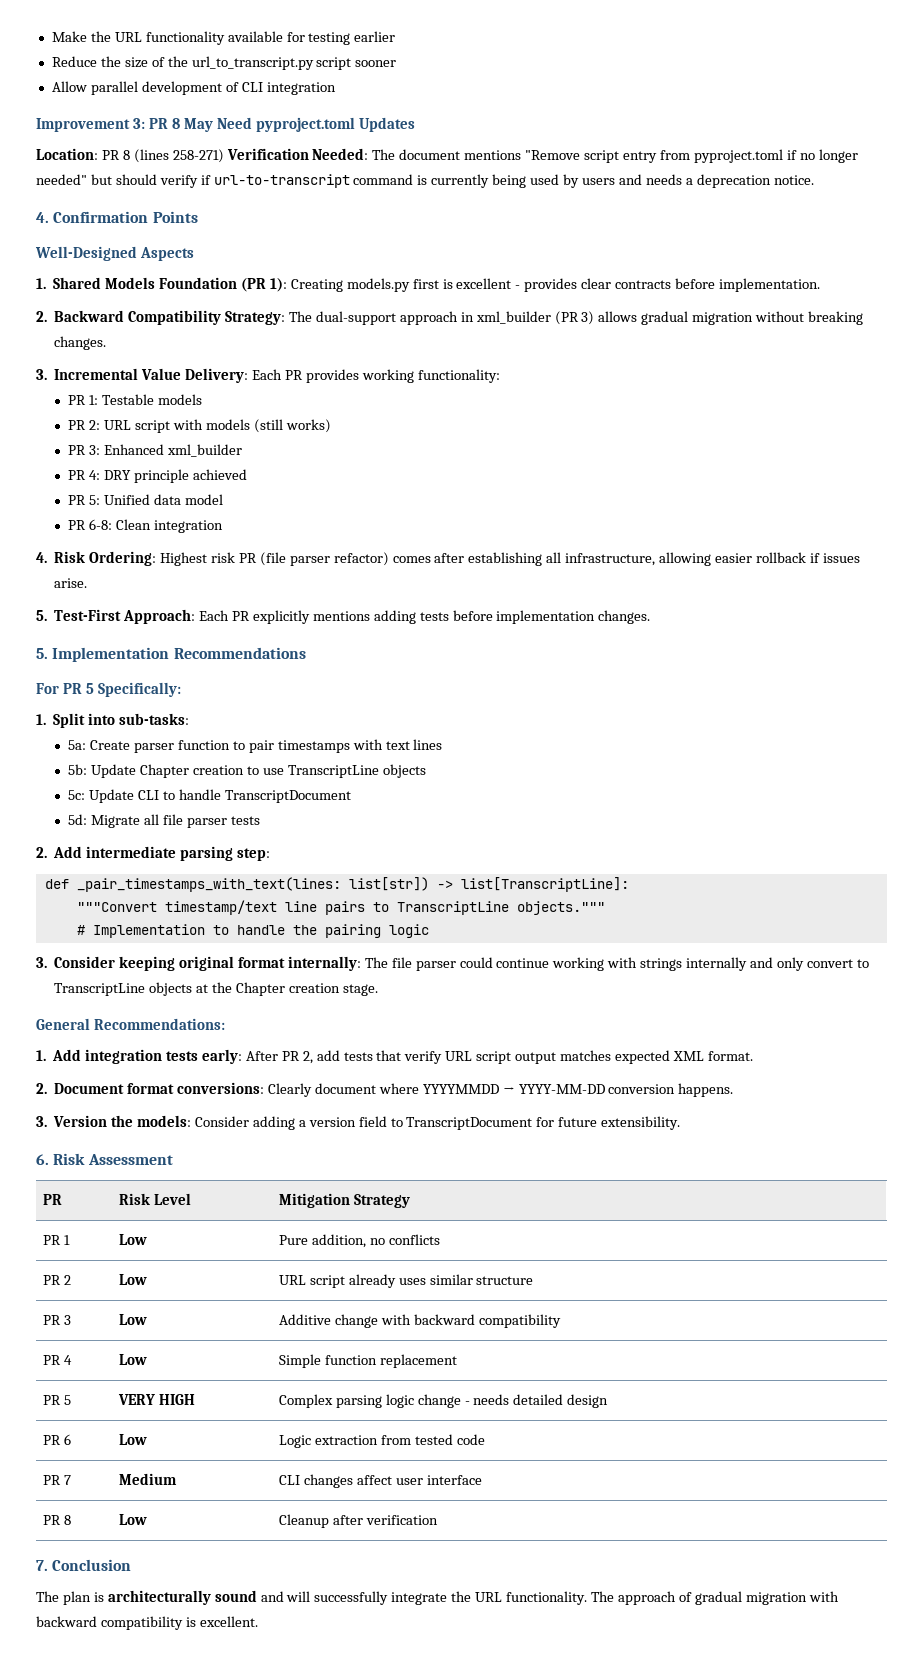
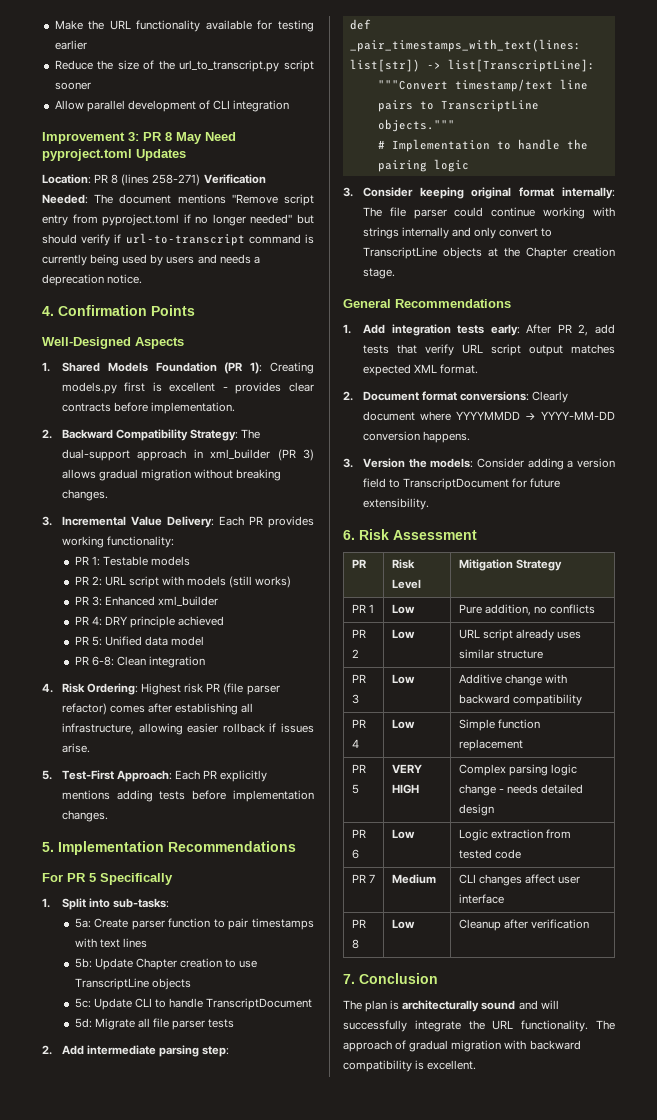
- For PR 5 Specifically:
+ For PR 5 Specifically
- General Recommendations:
+ General Recommendations

